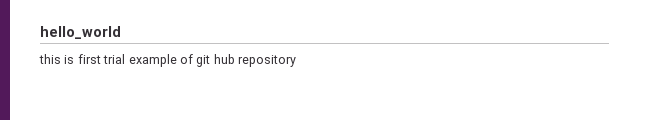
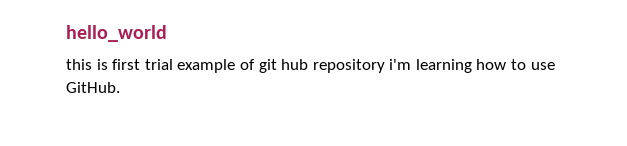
- this is first trial example of git hub repository
+ this is first trial example of git hub repository i'm learning how to use GitHub.

